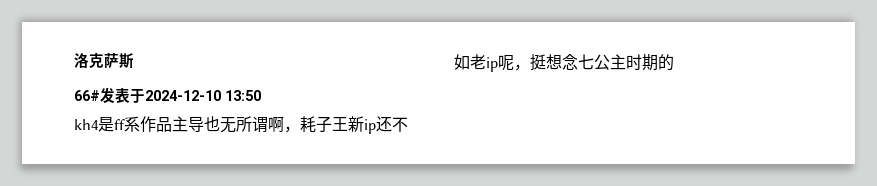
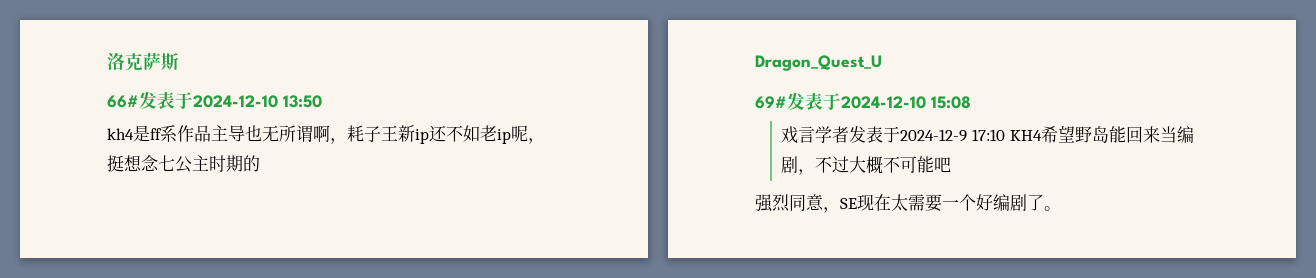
+ Dragon_Quest_U
+ 69#发表于2024-12-10 15:08
+ 戏言学者发表于2024-12-9 17:10 KH4希望野岛能回来当编剧，不过大概不可能吧
+ 强烈同意，SE现在太需要一个好编剧了。

